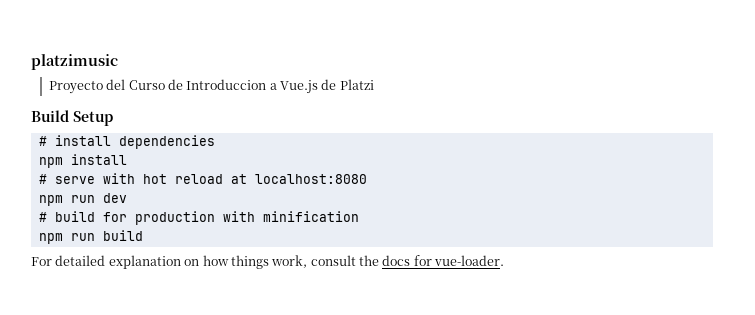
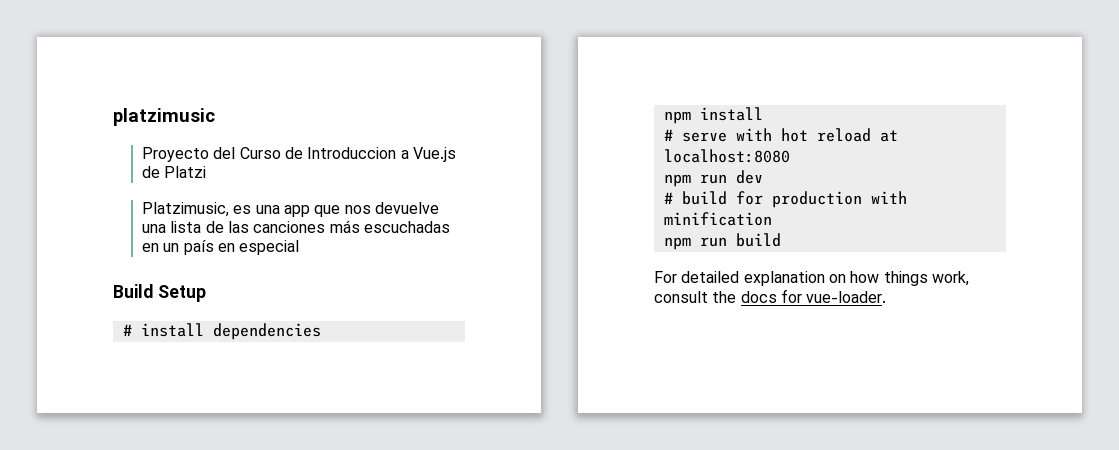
+ Platzimusic, es una app que nos devuelve una lista de las canciones más escuchadas en un país en especial

